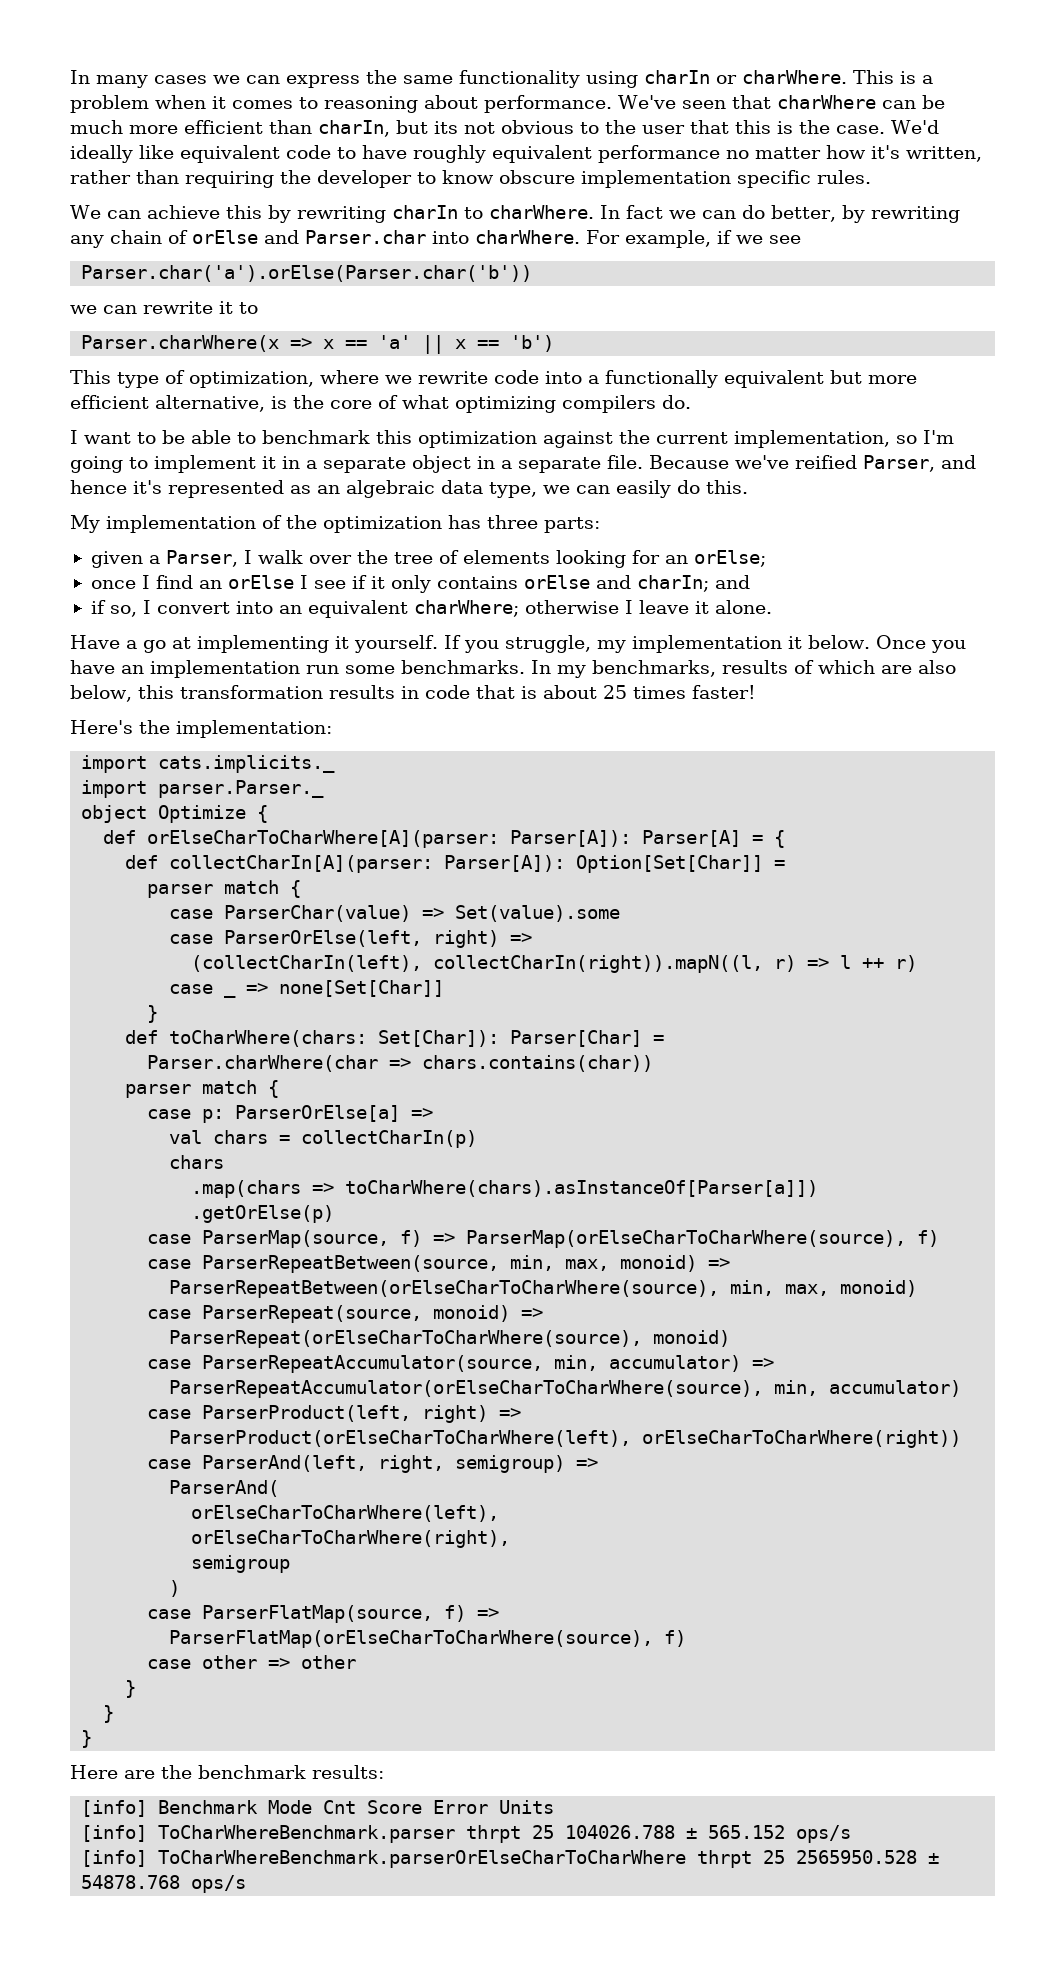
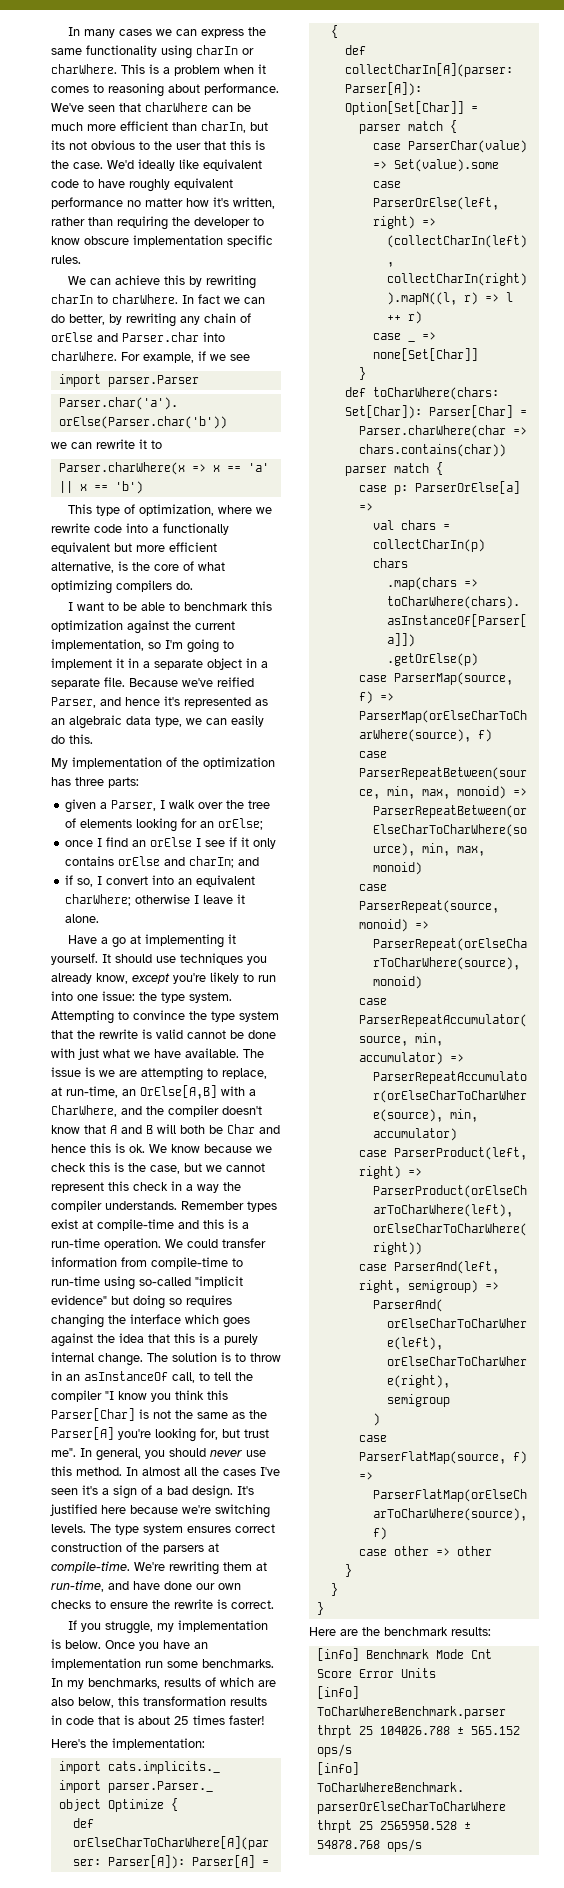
+ import parser.Parser
- Have a go at implementing it yourself. If you struggle, my implementation it below.
+ Have a go at implementing it yourself. It should use techniques you already know, except you're likely to run into one issue: the type system. Attempting to convince the type system that the rewrite is valid cannot be done with just what we have available. The issue is we are attempting to replace, at run-time, an OrElse[A,B] with a CharWhere, and the compiler doesn't know that A and B will both be Char and hence this is ok. We know because we check this is the case, but we cannot represent this check in a way the compiler understands. Remember types exist at compile-time and this is a run-time operation. We could transfer information from compile-time to run-time using so-called "implicit evidence" but doing so requires changing the interface which goes against the idea that this is a purely internal change. The solution is to throw in an asInstanceOf call, to tell the compiler "I know you think this Parser[Char] is not the same as the Parser[A] you're looking for, but trust me". In general, you should never use this method. In almost all the cases I've seen it's a sign of a bad design. It's justified here because we're switching levels. The type system ensures correct construction of the parsers at compile-time. We're rewriting them at run-time, and have done our own checks to ensure the rewrite is correct.
+ If you struggle, my implementation is below.

